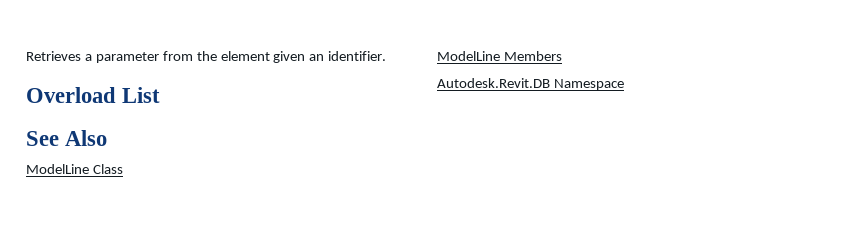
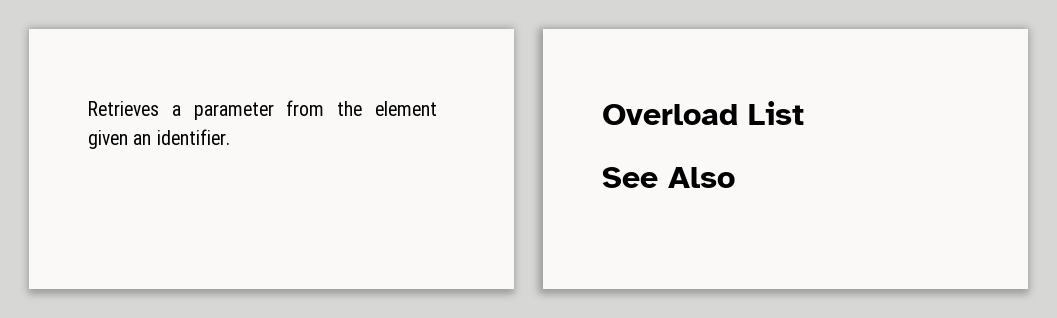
- ModelLine Class
- ModelLine Members
- Autodesk.Revit.DB Namespace

